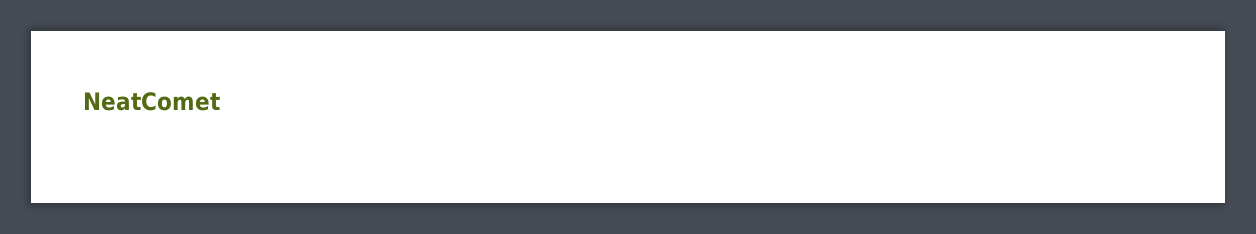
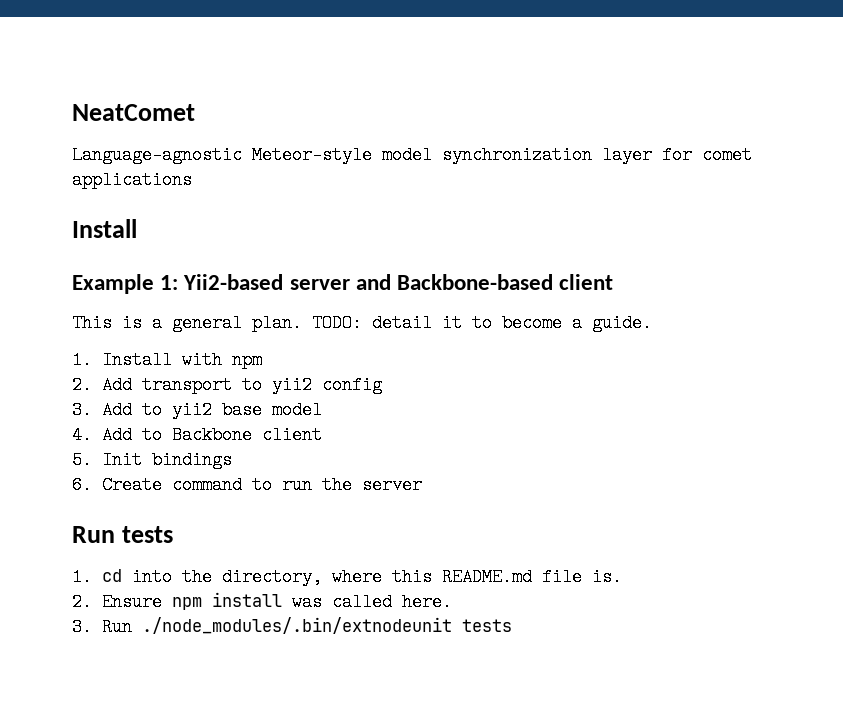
+ Language-agnostic Meteor-style model synchronization layer for comet applications
+ Install
+ Example 1: Yii2-based server and Backbone-based client
+ This is a general plan. TODO: detail it to become a guide.
+ 1. Install with npm
+ 2. Add transport to yii2 config
+ 3. Add to yii2 base model
+ 4. Add to Backbone client
+ 5. Init bindings
+ 6. Create command to run the server
+ Run tests
+ 1. cd into the directory, where this README.md file is.
+ 2. Ensure npm install was called here.
+ 3. Run ./node_modules/.bin/extnodeunit tests

